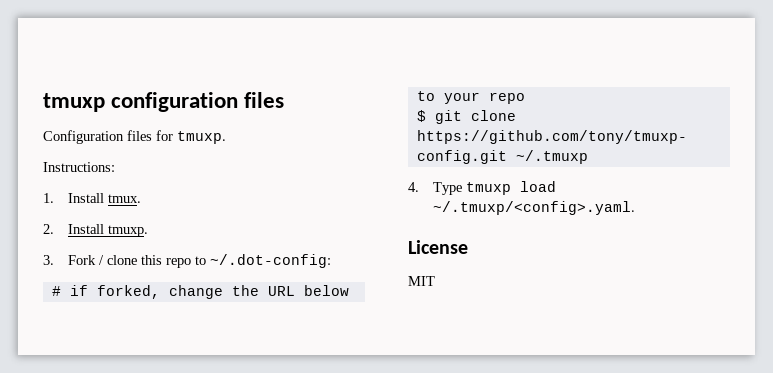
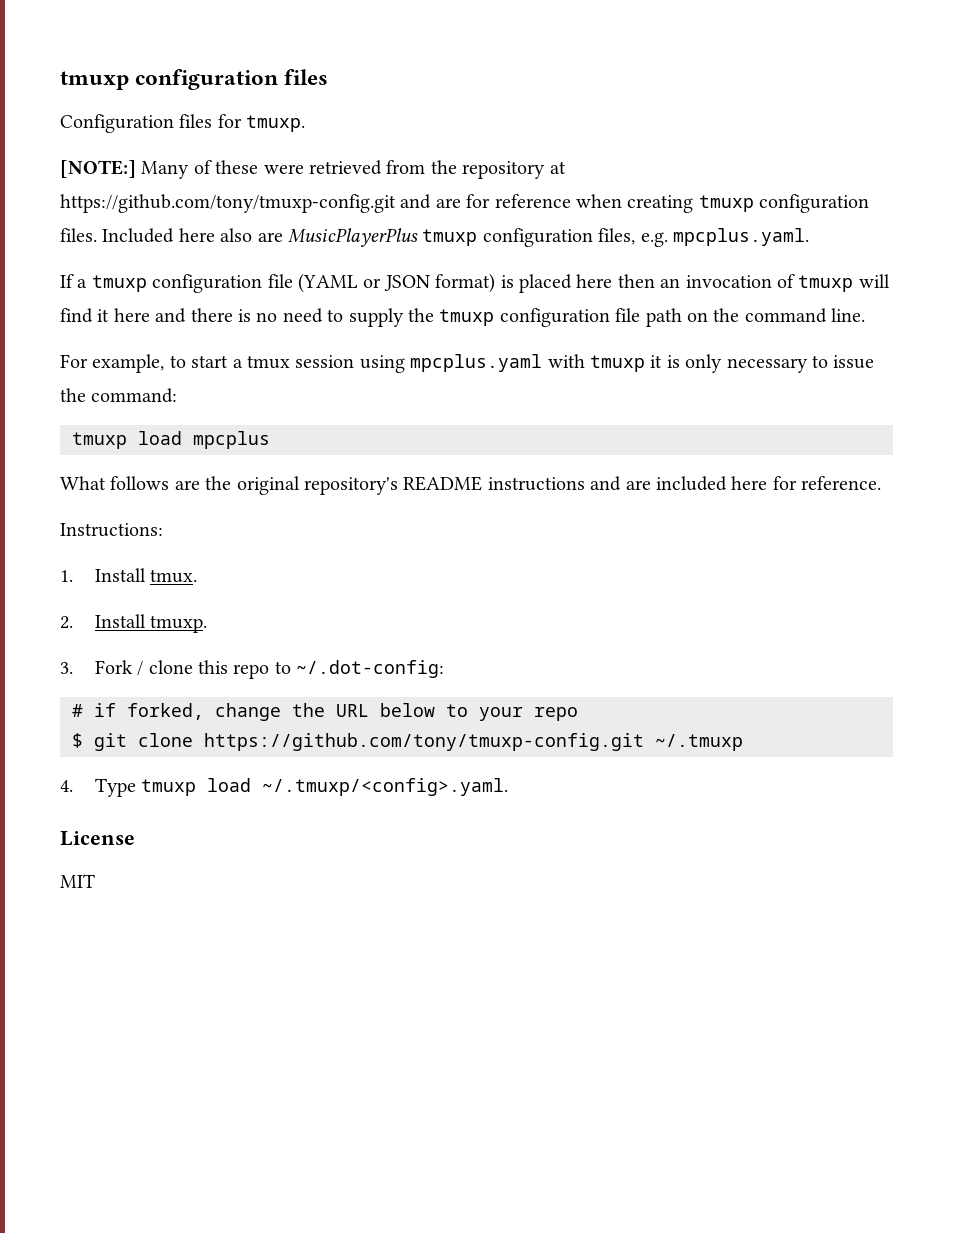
+ [NOTE:] Many of these were retrieved from the repository at https://github.com/tony/tmuxp-config.git and are for reference when creating tmuxp configuration files. Included here also are MusicPlayerPlus tmuxp configuration files, e.g. mpcplus.yaml.
+ If a tmuxp configuration file (YAML or JSON format) is placed here then an invocation of tmuxp will find it here and there is no need to supply the tmuxp configuration file path on the command line.
+ For example, to start a tmux session using mpcplus.yaml with tmuxp it is only necessary to issue the command:
+ tmuxp load mpcplus
+ What follows are the original repository's README instructions and are included here for reference.

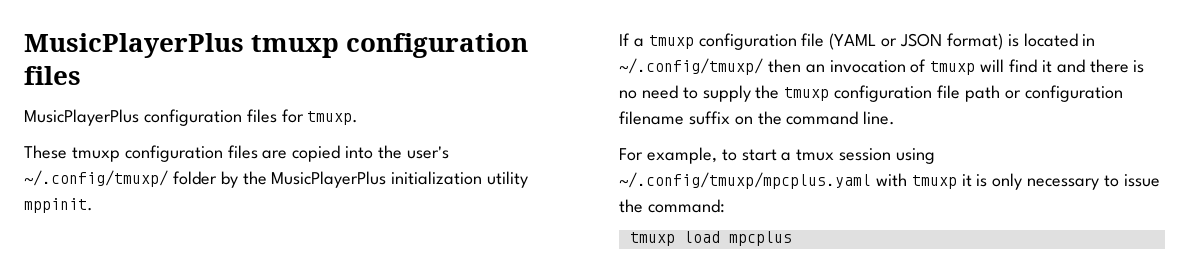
- tmuxp configuration files
+ MusicPlayerPlus tmuxp configuration files
- Configuration files for tmuxp.
+ MusicPlayerPlus configuration files for tmuxp.
- [NOTE:] Many of these were retrieved from the repository at https://github.com/tony/tmuxp-config.git and are for reference when creating tmuxp configuration files. Included here also are MusicPlayerPlus tmuxp configuration files, e.g. mpcplus.yaml.
+ These tmuxp configuration files are copied into the user's ~/.config/tmuxp/ folder by the MusicPlayerPlus initialization utility mppinit.
- If a tmuxp configuration file (YAML or JSON format) is placed here then an invocation of tmuxp will find it here and there is no need to supply the tmuxp configuration file path on the command line.
+ If a tmuxp configuration file (YAML or JSON format) is located in ~/.config/tmuxp/ then an invocation of tmuxp will find it and there is no need to supply the tmuxp configuration file path or configuration filename suffix on the command line.
- For example, to start a tmux session using mpcplus.yaml with tmuxp it is only necessary to issue the command:
+ For example, to start a tmux session using ~/.config/tmuxp/mpcplus.yaml with tmuxp it is only necessary to issue the command:
- What follows are the original repository's README instructions and are included here for reference.
- Instructions:
- 1. Install tmux.
- 2. Install tmuxp.
- 3. Fork / clone this repo to ~/.dot-config:
- # if forked, change the URL below to your repo
- $ git clone https://github.com/tony/tmuxp-config.git ~/.tmuxp
- 4. Type tmuxp load ~/.tmuxp/<config>.yaml.
- License
- MIT

